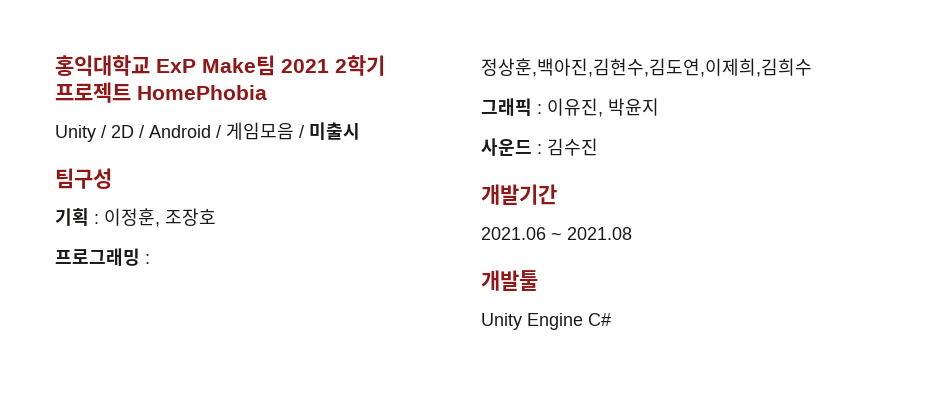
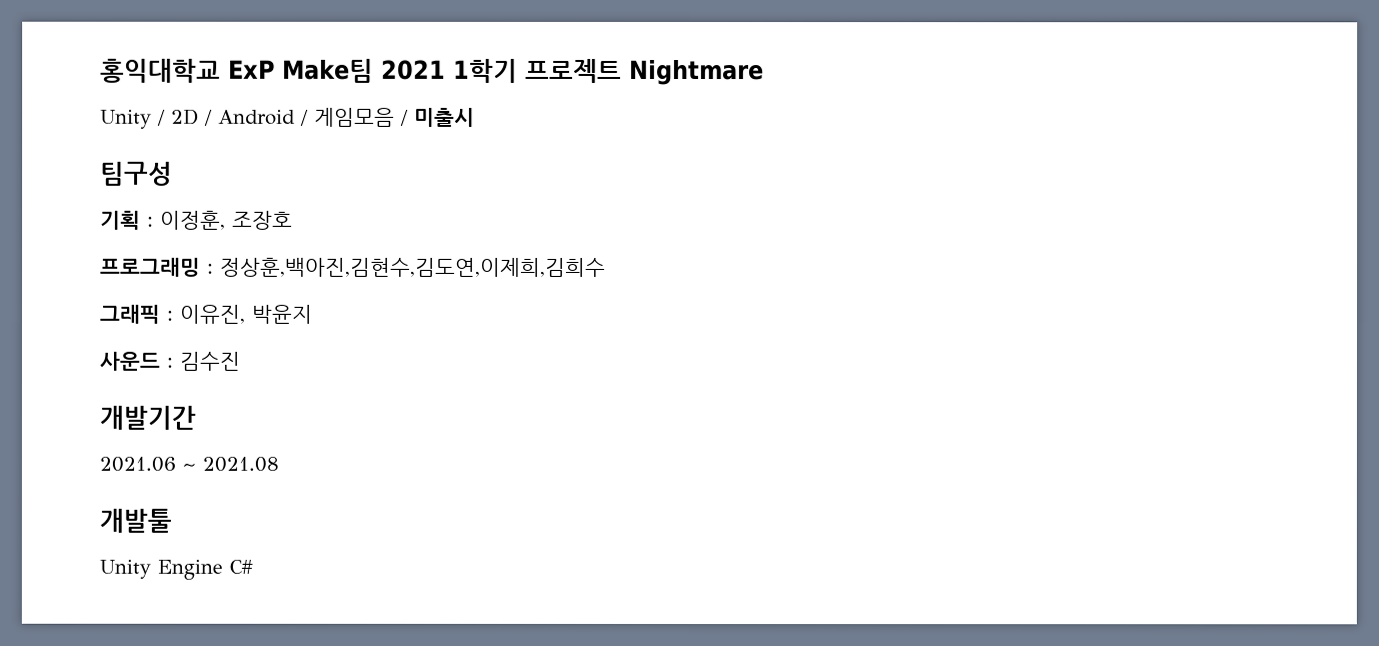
- 홍익대학교 ExP Make팀 2021 2학기 프로젝트 HomePhobia
+ 홍익대학교 ExP Make팀 2021 1학기 프로젝트 Nightmare

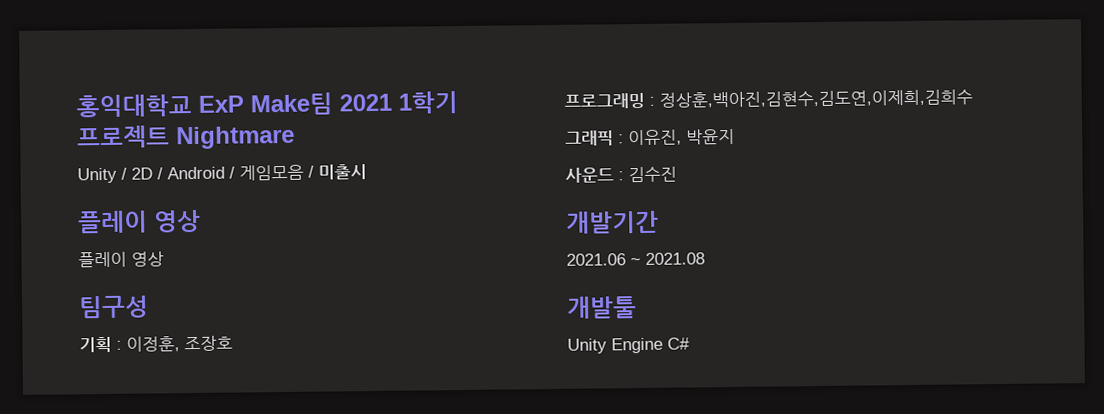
  Unity / 2D / Android / 게임모음 / 미출시
+ 플레이 영상
+ 플레이 영상

